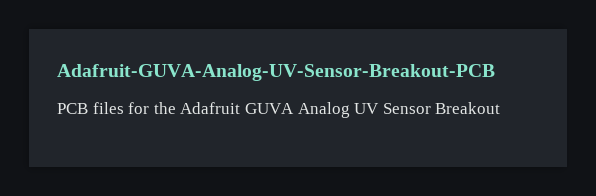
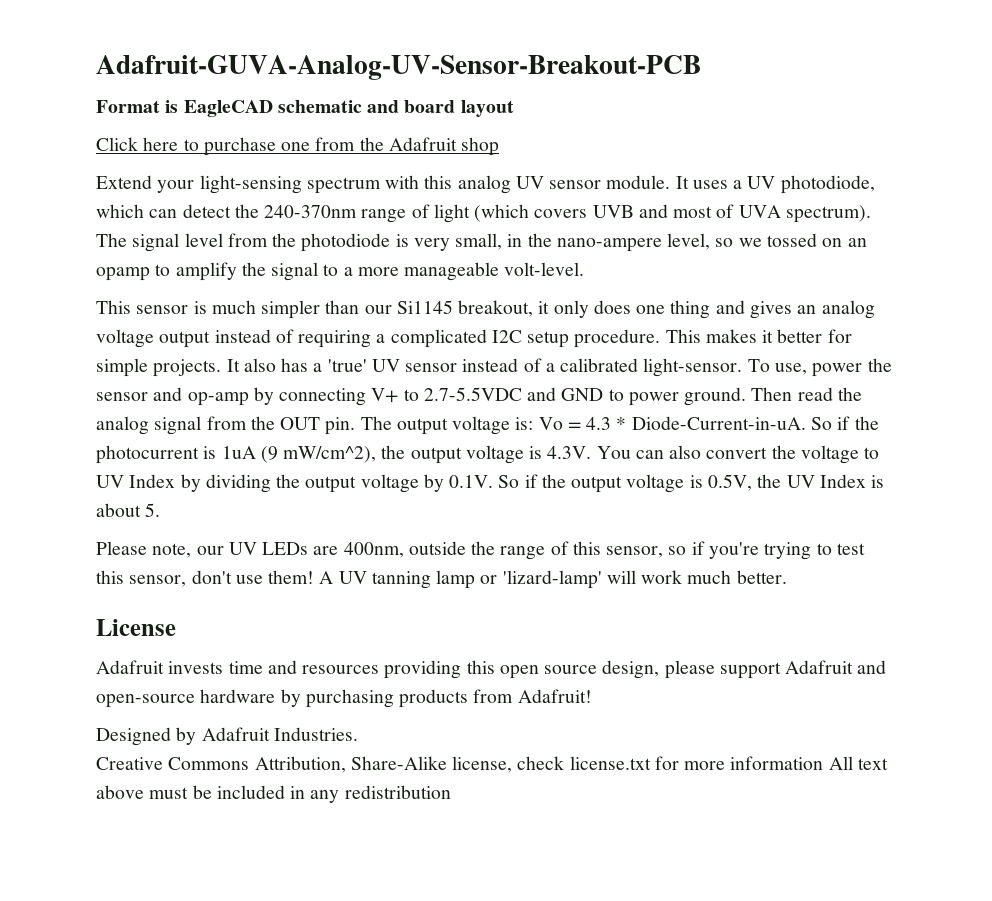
- PCB files for the Adafruit GUVA Analog UV Sensor Breakout
+ Format is EagleCAD schematic and board layout
+ Click here to purchase one from the Adafruit shop
+ Extend your light-sensing spectrum with this analog UV sensor module. It uses a UV photodiode, which can detect the 240-370nm range of light (which covers UVB and most of UVA spectrum). The signal level from the photodiode is very small, in the nano-ampere level, so we tossed on an opamp to amplify the signal to a more manageable volt-level.
+ This sensor is much simpler than our Si1145 breakout, it only does one thing and gives an analog voltage output instead of requiring a complicated I2C setup procedure. This makes it better for simple projects. It also has a 'true' UV sensor instead of a calibrated light-sensor. To use, power the sensor and op-amp by connecting V+ to 2.7-5.5VDC and GND to power ground. Then read the analog signal from the OUT pin. The output voltage is: Vo = 4.3 * Diode-Current-in-uA. So if the photocurrent is 1uA (9 mW/cm^2), the output voltage is 4.3V. You can also convert the voltage to UV Index by dividing the output voltage by 0.1V. So if the output voltage is 0.5V, the UV Index is about 5.
+ Please note, our UV LEDs are 400nm, outside the range of this sensor, so if you're trying to test this sensor, don't use them! A UV tanning lamp or 'lizard-lamp' will work much better.
+ License
+ Adafruit invests time and resources providing this open source design, please support Adafruit and open-source hardware by purchasing products from Adafruit!
+ Designed by Adafruit Industries.
+ Creative Commons Attribution, Share-Alike license, check license.txt for more information All text above must be included in any redistribution

